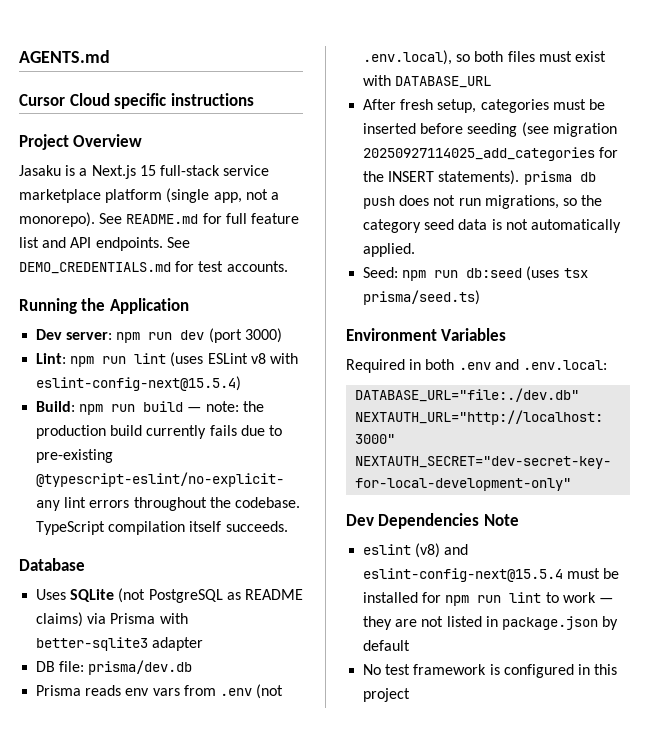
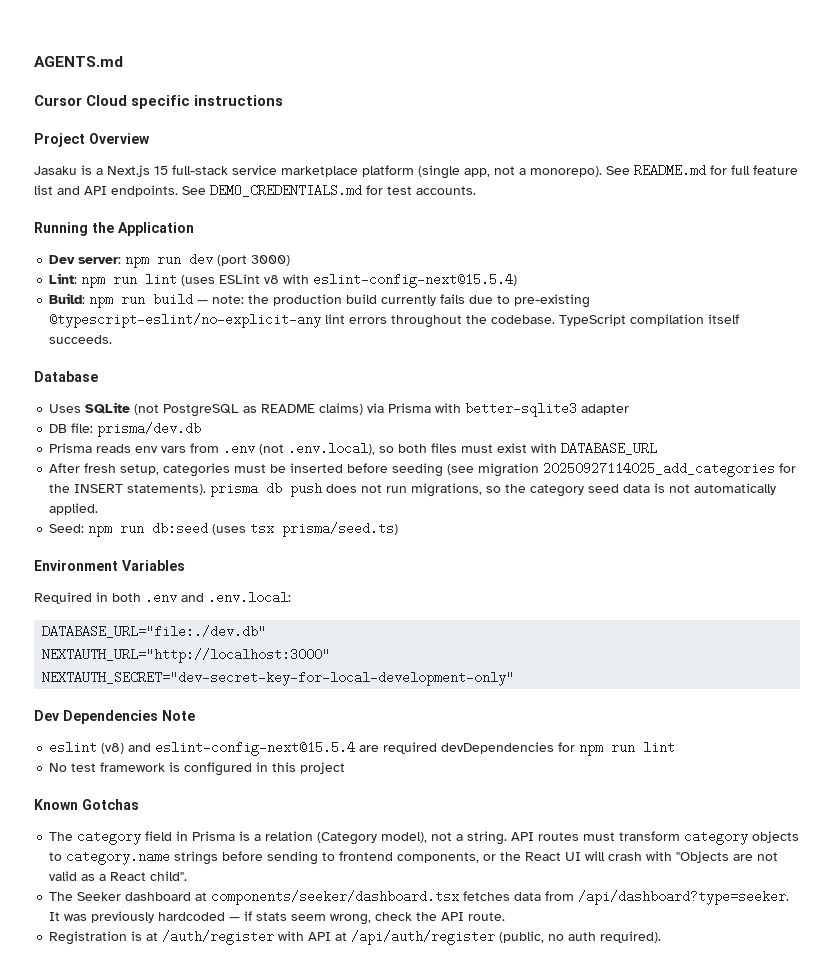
- eslint (v8) and eslint-config-next@15.5.4 must be installed for npm run lint to work — they are not listed in package.json by default
+ eslint (v8) and eslint-config-next@15.5.4 are required devDependencies for npm run lint
+ Known Gotchas
+ The category field in Prisma is a relation (Category model), not a string. API routes must transform category objects to category.name strings before sending to frontend components, or the React UI will crash with "Objects are not valid as a React child".
+ The Seeker dashboard at components/seeker/dashboard.tsx fetches data from /api/dashboard?type=seeker. It was previously hardcoded — if stats seem wrong, check the API route.
+ Registration is at /auth/register with API at /api/auth/register (public, no auth required).

